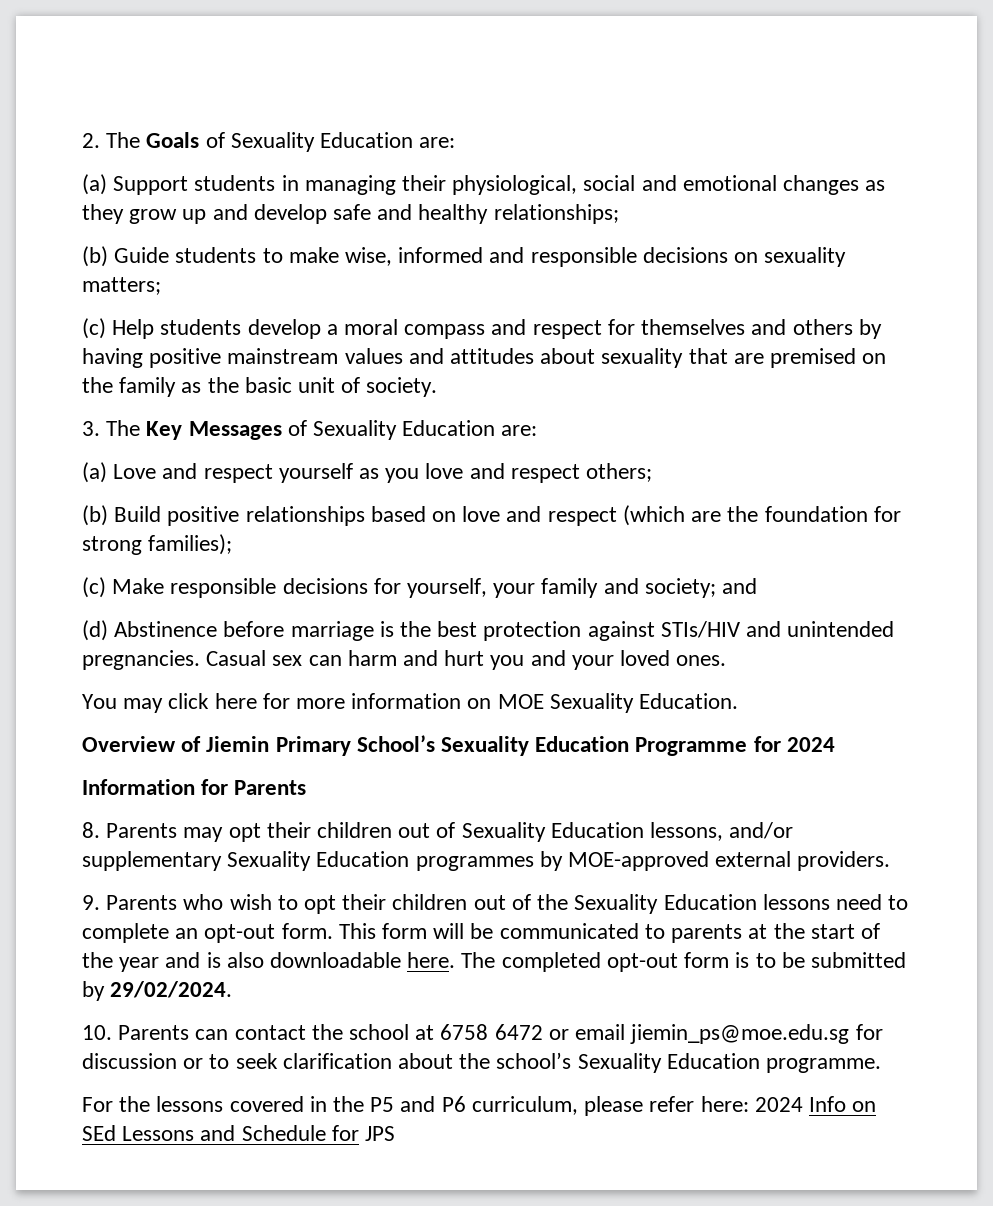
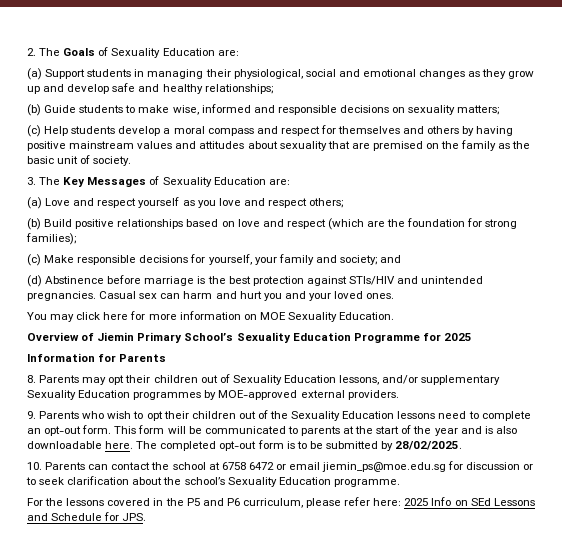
- Overview of Jiemin Primary School’s Sexuality Education Programme for 2024
+ Overview of Jiemin Primary School’s Sexuality Education Programme for 2025
- The completed opt-out form is to be submitted by 29/02/2024.
+ The completed opt-out form is to be submitted by 28/02/2025.
- For the lessons covered in the P5 and P6 curriculum, please refer here: 2024 Info on SEd Lessons and Schedule for JPS
+ For the lessons covered in the P5 and P6 curriculum, please refer here: 2025 Info on SEd Lessons and Schedule for JPS.

